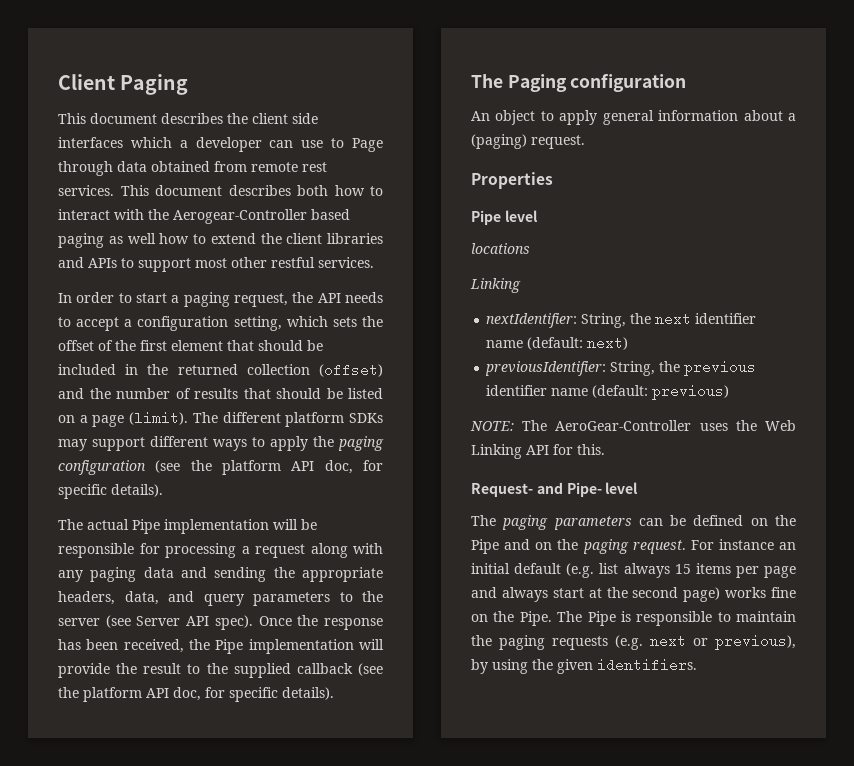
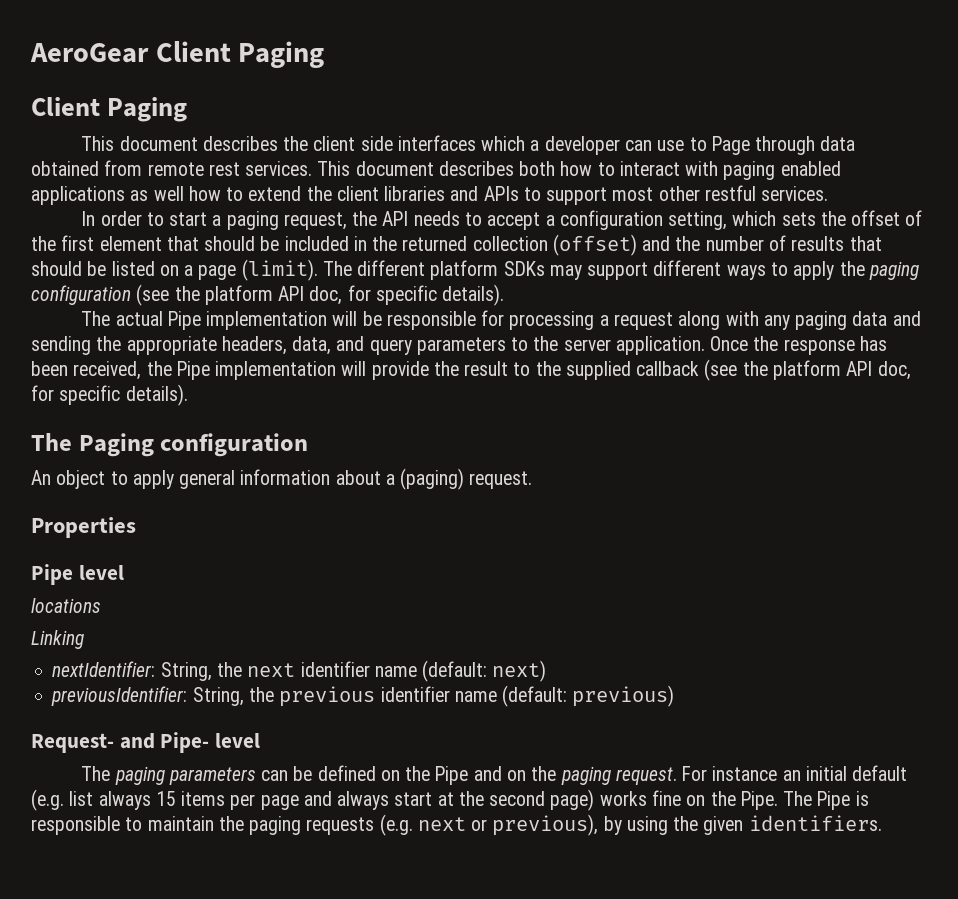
+ AeroGear Client Paging
- This document describes both how to interact with the Aerogear-Controller based paging as well how to extend the client libraries and APIs to support most other restful services.
+ This document describes both how to interact with paging enabled applications as well how to extend the client libraries and APIs to support most other restful services.
- The actual Pipe implementation will be responsible for processing a request along with any paging data and sending the appropriate headers, data, and query parameters to the server (see Server API spec).
+ The actual Pipe implementation will be responsible for processing a request along with any paging data and sending the appropriate headers, data, and query parameters to the server application.
- NOTE: The AeroGear-Controller uses the Web Linking API for this.

